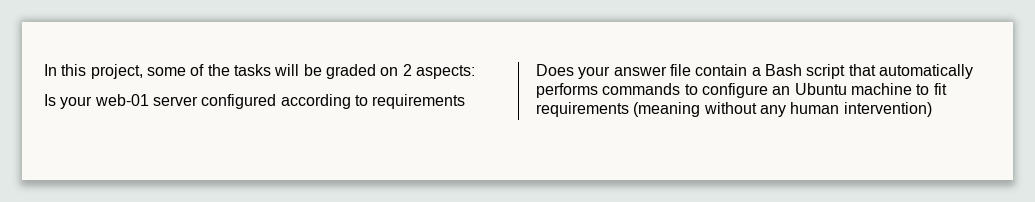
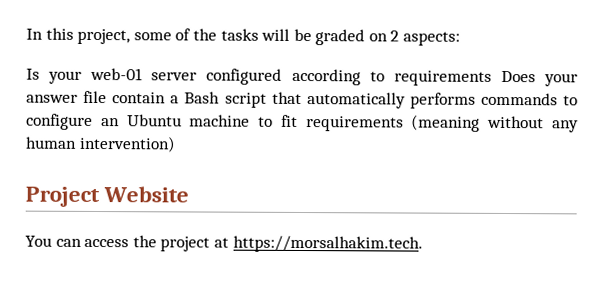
+ Project Website
+ You can access the project at https://morsalhakim.tech.

